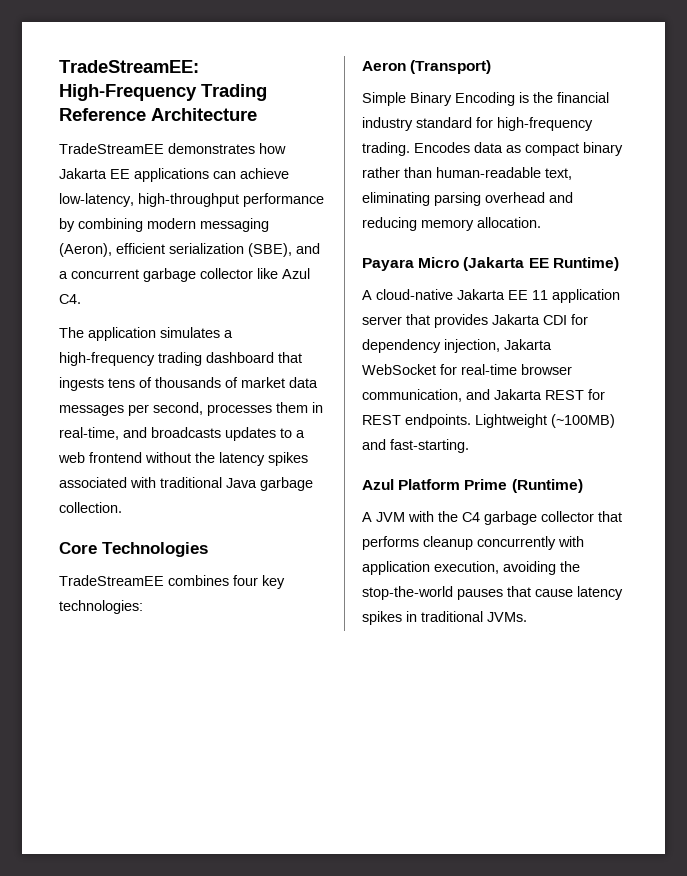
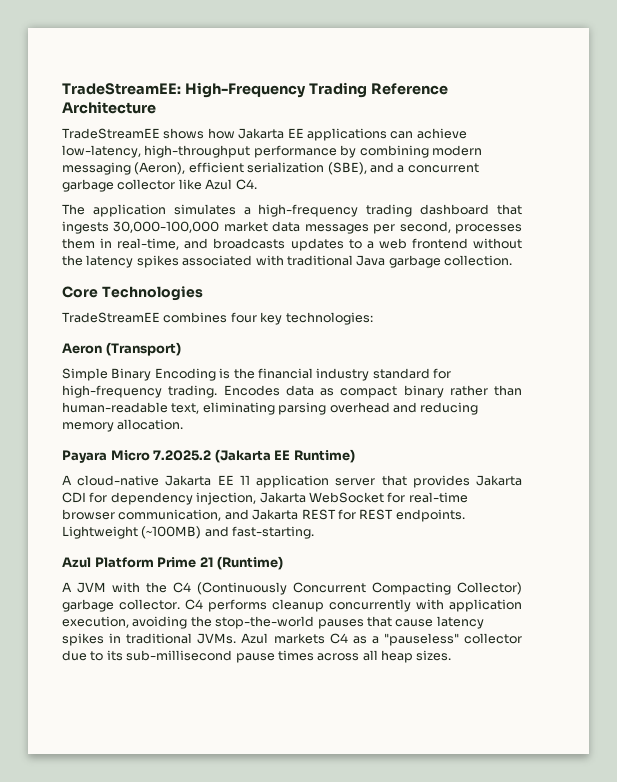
- TradeStreamEE demonstrates how Jakarta EE applications can achieve low-latency, high-throughput performance by combining modern messaging (Aeron), efficient serialization (SBE), and a concurrent garbage collector like Azul C4.
+ TradeStreamEE shows how Jakarta EE applications can achieve low-latency, high-throughput performance by combining modern messaging (Aeron), efficient serialization (SBE), and a concurrent garbage collector like Azul C4.
- The application simulates a high-frequency trading dashboard that ingests tens of thousands of market data messages per second, processes them in real-time, and broadcasts updates to a web frontend without the latency spikes associated with traditional Java garbage collection.
+ The application simulates a high-frequency trading dashboard that ingests 30,000-100,000 market data messages per second, processes them in real-time, and broadcasts updates to a web frontend without the latency spikes associated with traditional Java garbage collection.
- Payara Micro (Jakarta EE Runtime)
+ Payara Micro 7.2025.2 (Jakarta EE Runtime)
- Azul Platform Prime (Runtime)
+ Azul Platform Prime 21 (Runtime)
- A JVM with the C4 garbage collector that performs cleanup concurrently with application execution, avoiding the stop-the-world pauses that cause latency spikes in traditional JVMs.
+ A JVM with the C4 (Continuously Concurrent Compacting Collector) garbage collector. C4 performs cleanup concurrently with application execution, avoiding the stop-the-world pauses that cause latency spikes in traditional JVMs.
+ Azul markets C4 as a "pauseless" collector due to its sub-millisecond pause times across all heap sizes.

